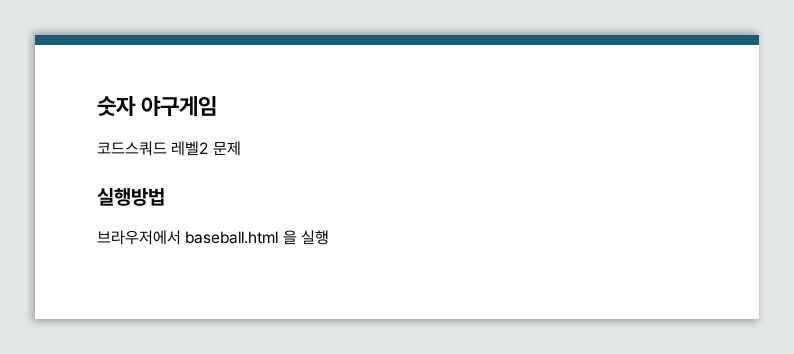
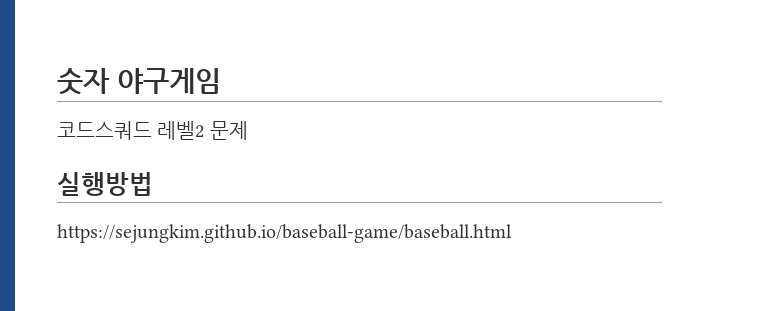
- 브라우저에서 baseball.html 을 실행
+ https://sejungkim.github.io/baseball-game/baseball.html

